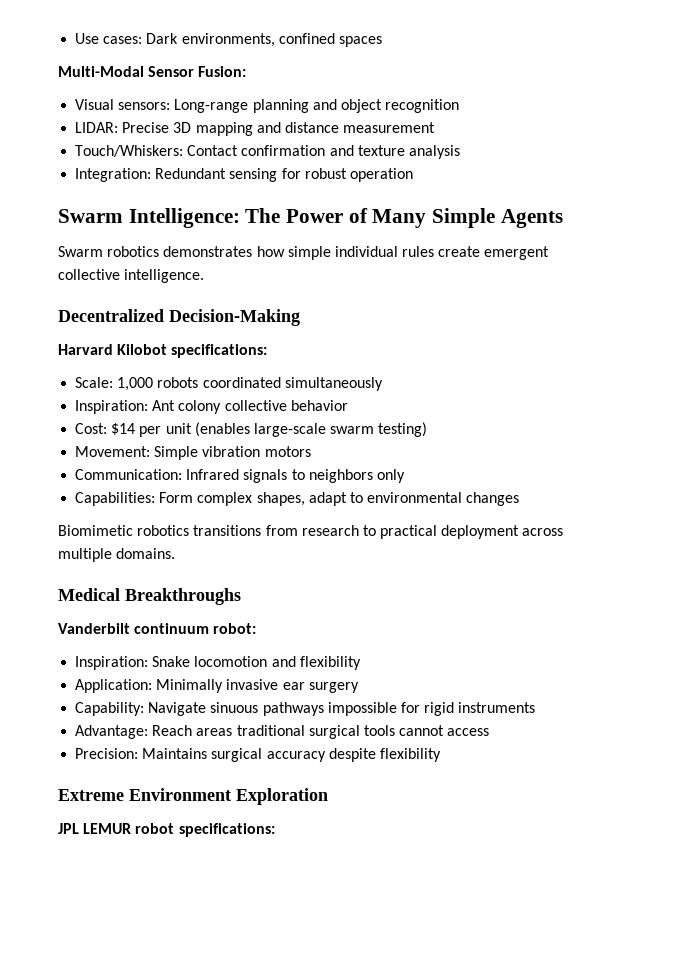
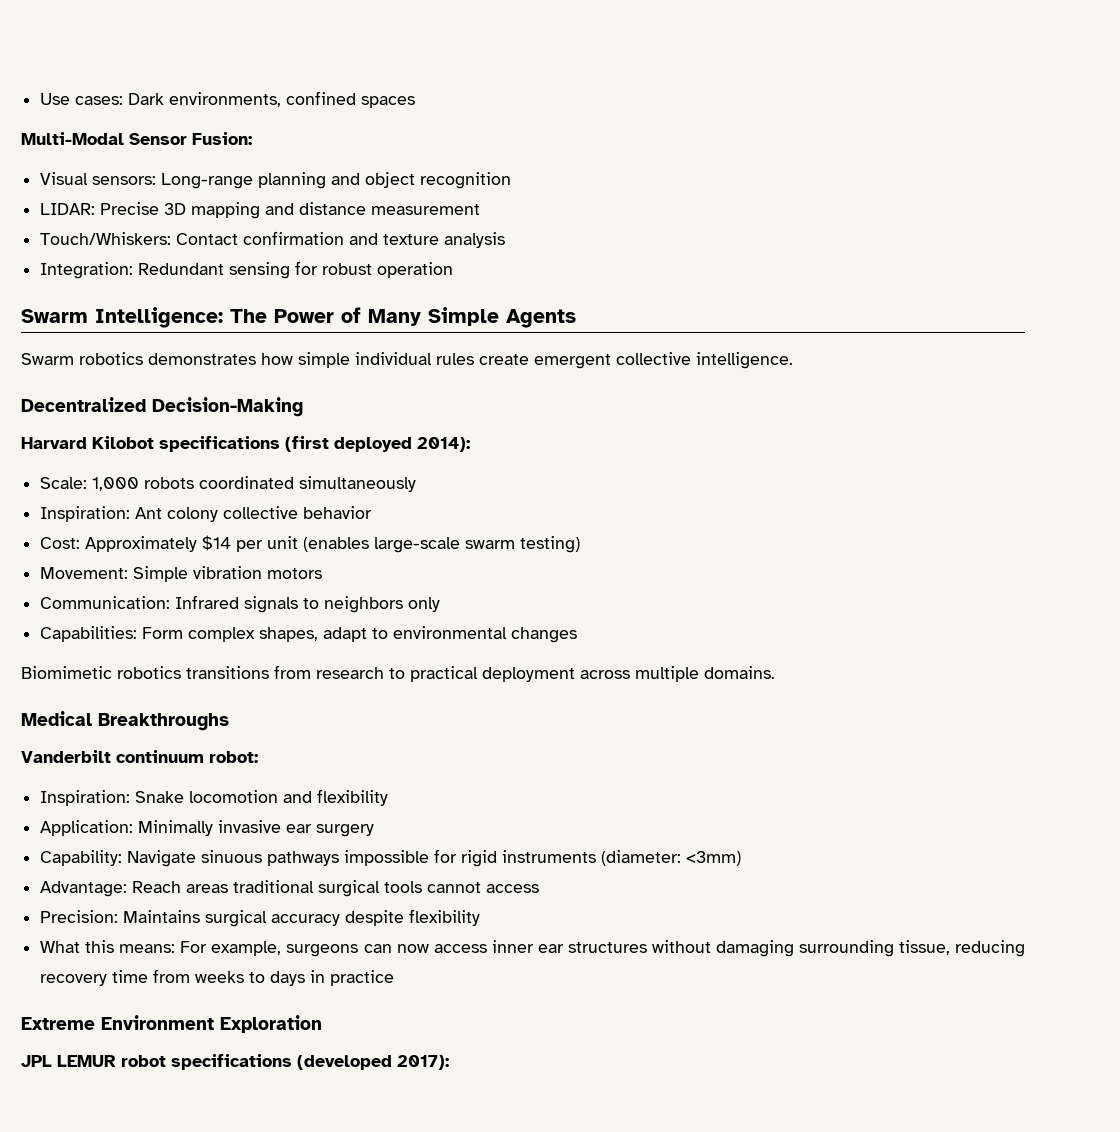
- Harvard Kilobot specifications:
+ Harvard Kilobot specifications (first deployed 2014):
- Cost: $14 per unit (enables large-scale swarm testing)
+ Cost: Approximately $14 per unit (enables large-scale swarm testing)
- Capability: Navigate sinuous pathways impossible for rigid instruments
+ Capability: Navigate sinuous pathways impossible for rigid instruments (diameter: <3mm)
+ What this means: For example, surgeons can now access inner ear structures without damaging surrounding tissue, reducing recovery time from weeks to days in practice
- JPL LEMUR robot specifications:
+ JPL LEMUR robot specifications (developed 2017):

